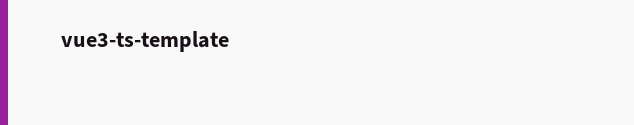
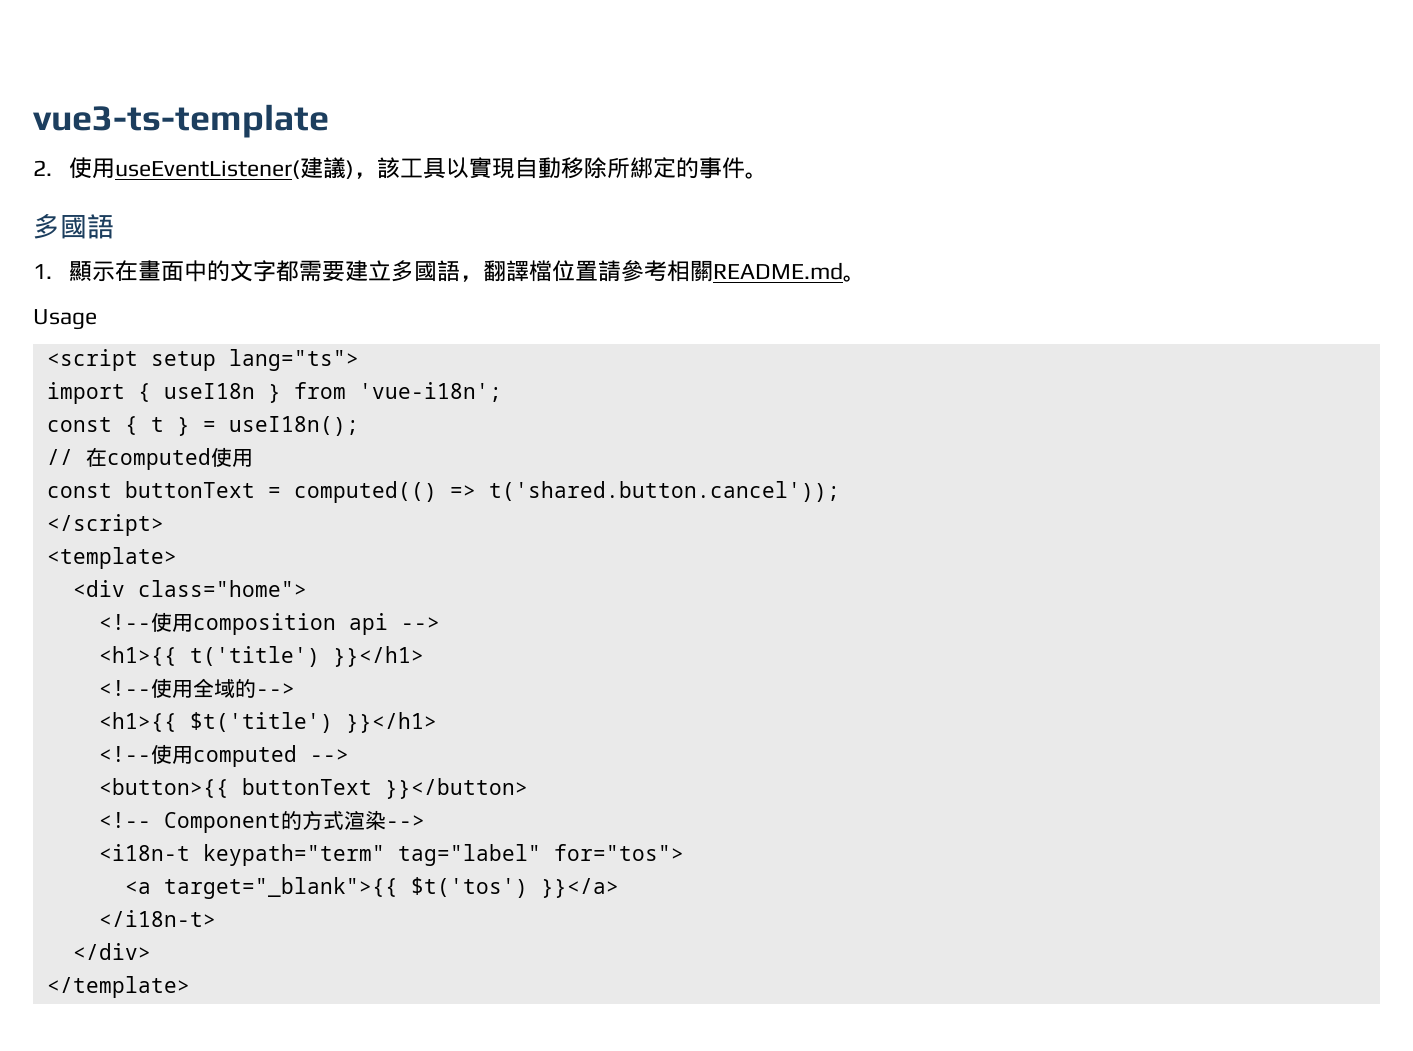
+ 2.使用useEventListener(建議)，該工具以實現自動移除所綁定的事件。
+ 多國語
+ 1.顯示在畫面中的文字都需要建立多國語，翻譯檔位置請參考相關README.md。
+ Usage
+ <script setup lang="ts">
+ import { useI18n } from 'vue-i18n';
+ const { t } = useI18n();
+ // 在computed使用
+ const buttonText = computed(() => t('shared.button.cancel'));
+ </script>
+ <template>
+ <div class="home">
+ <!--使用composition api -->
+ <h1>{{ t('title') }}</h1>
+ <!--使用全域的-->
+ <h1>{{ $t('title') }}</h1>
+ <!--使用computed -->
+ <button>{{ buttonText }}</button>
+ <!-- Component的方式渲染-->
+ <i18n-t keypath="term" tag="label" for="tos">
+ <a target="_blank">{{ $t('tos') }}</a>
+ </i18n-t>
+ </div>
+ </template>

